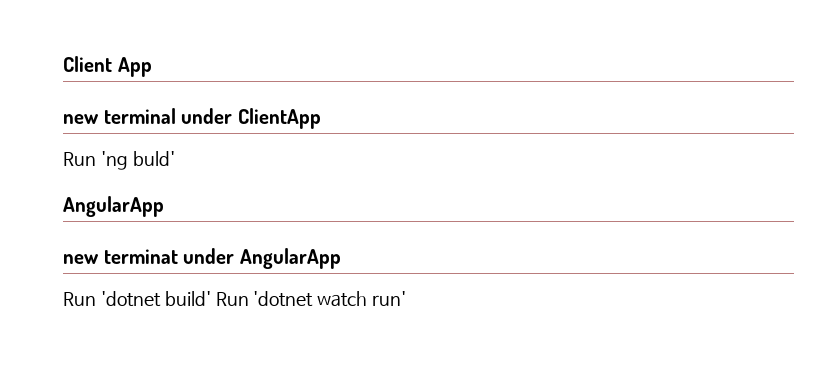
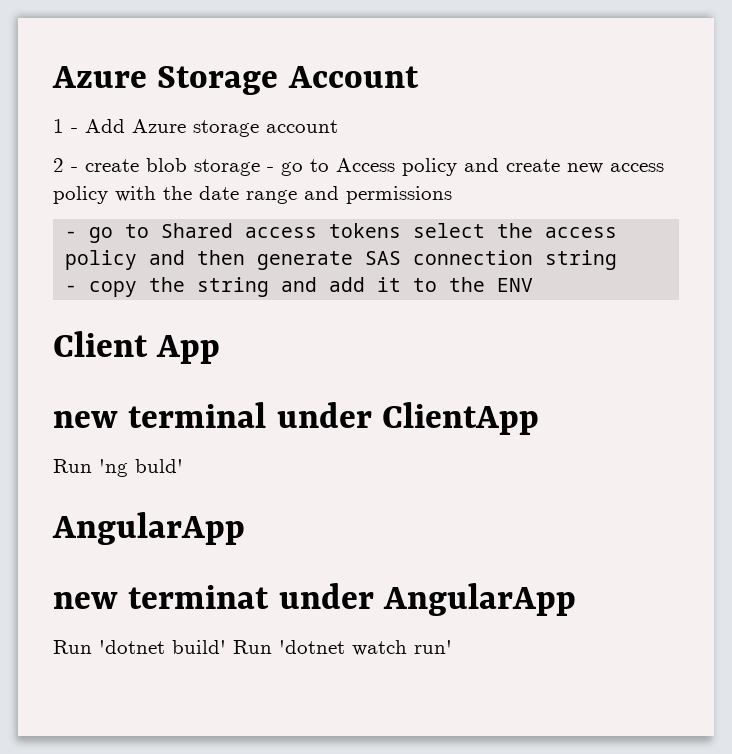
+ Azure Storage Account
+ 1 - Add Azure storage account
+ 2 - create blob storage - go to Access policy and create new access policy with the date range and permissions
+ - go to Shared access tokens select the access policy and then generate SAS connection string
+ - copy the string and add it to the ENV

